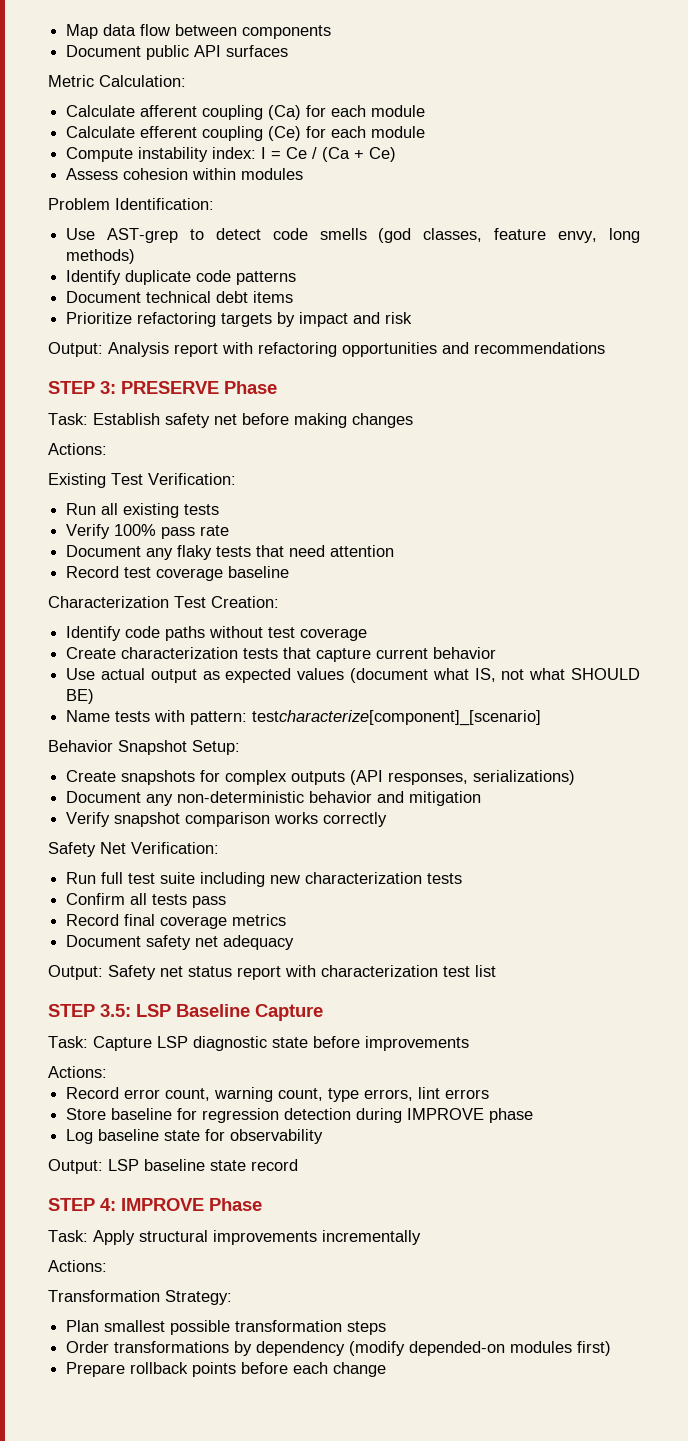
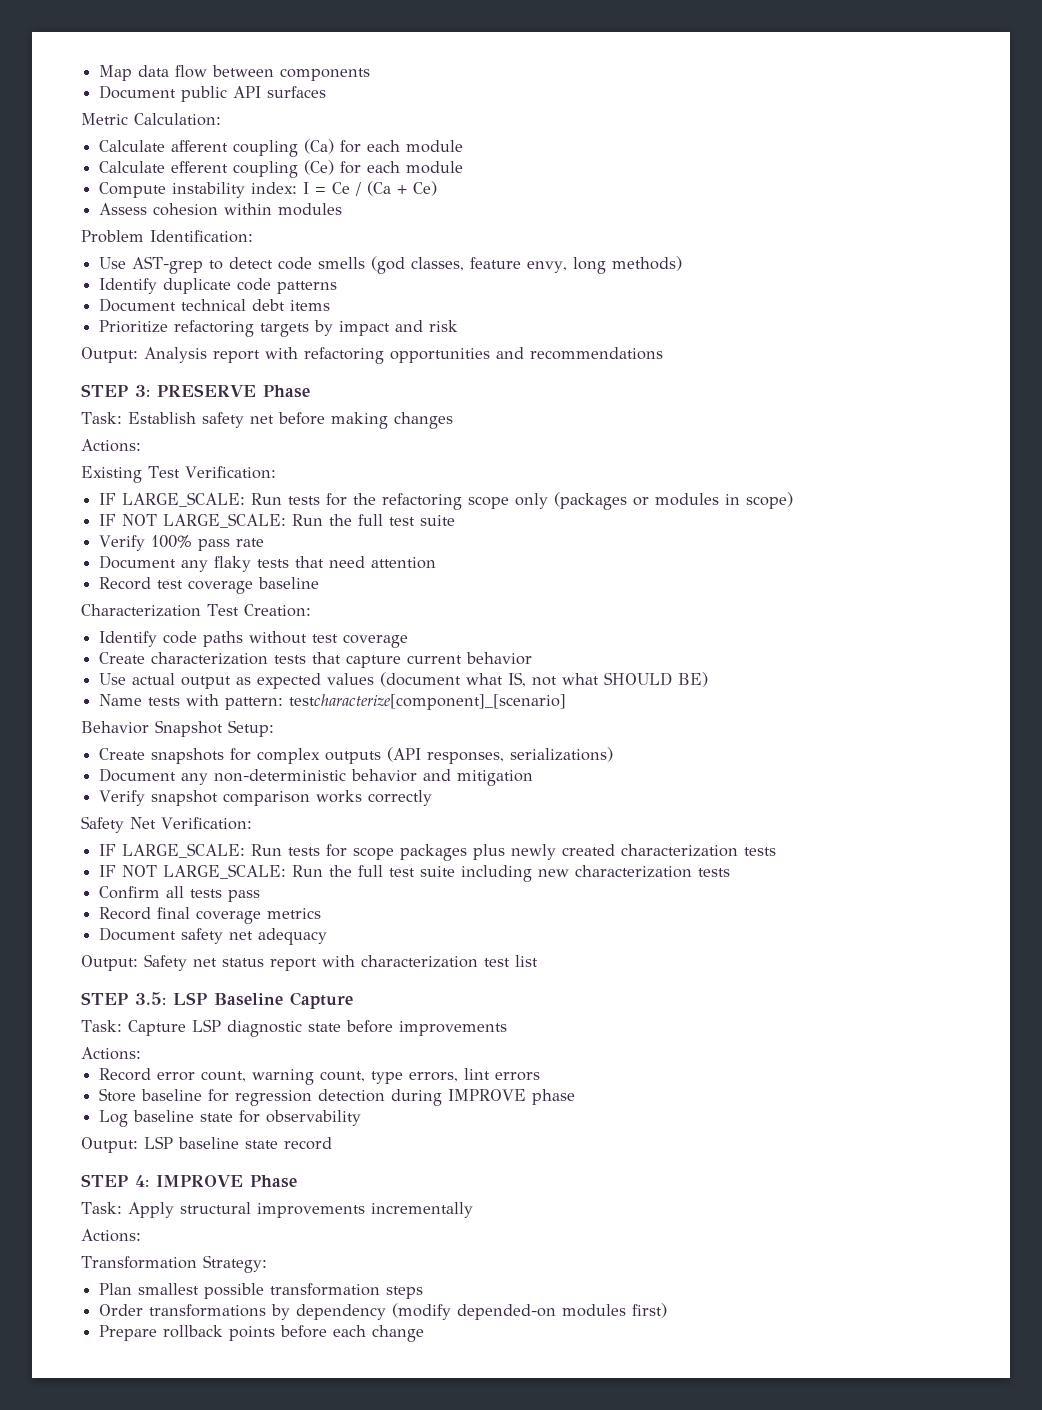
- Run all existing tests
+ IF LARGE_SCALE: Run tests for the refactoring scope only (packages or modules in scope)
+ IF NOT LARGE_SCALE: Run the full test suite
- Run full test suite including new characterization tests
+ IF LARGE_SCALE: Run tests for scope packages plus newly created characterization tests
+ IF NOT LARGE_SCALE: Run the full test suite including new characterization tests

